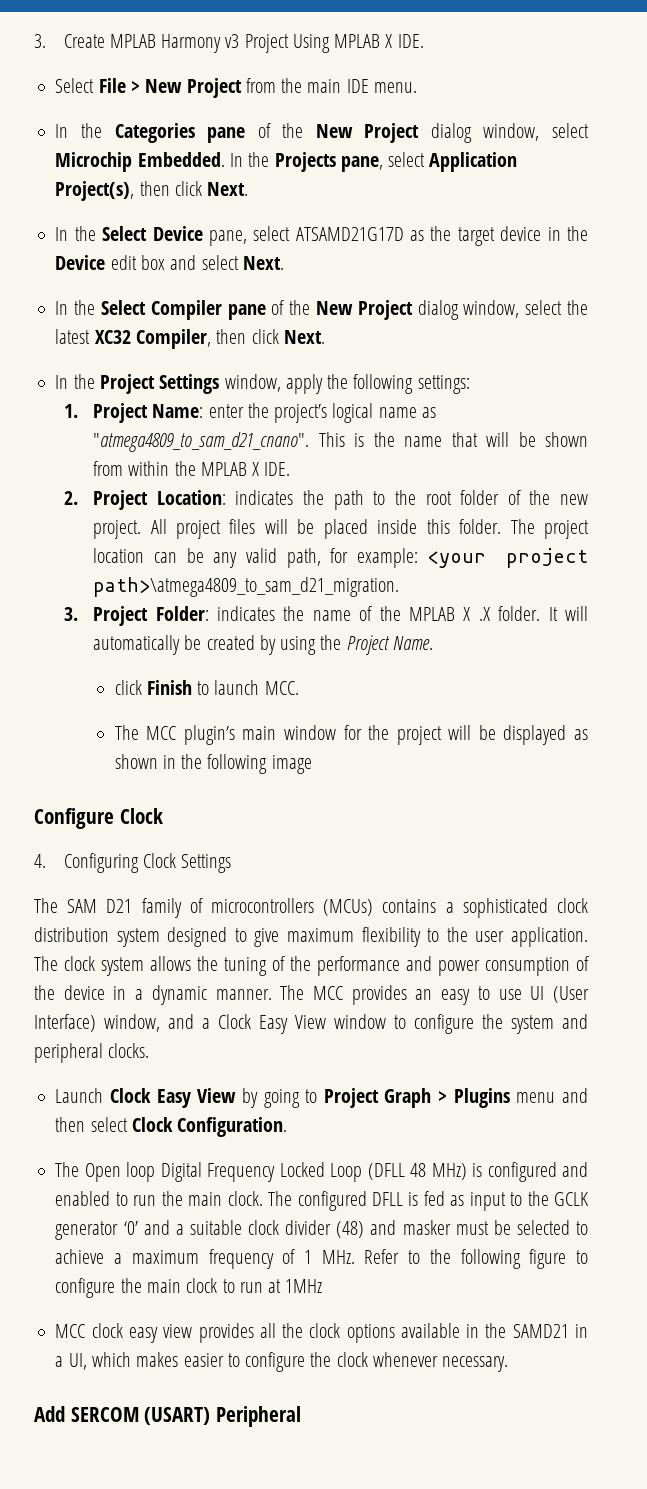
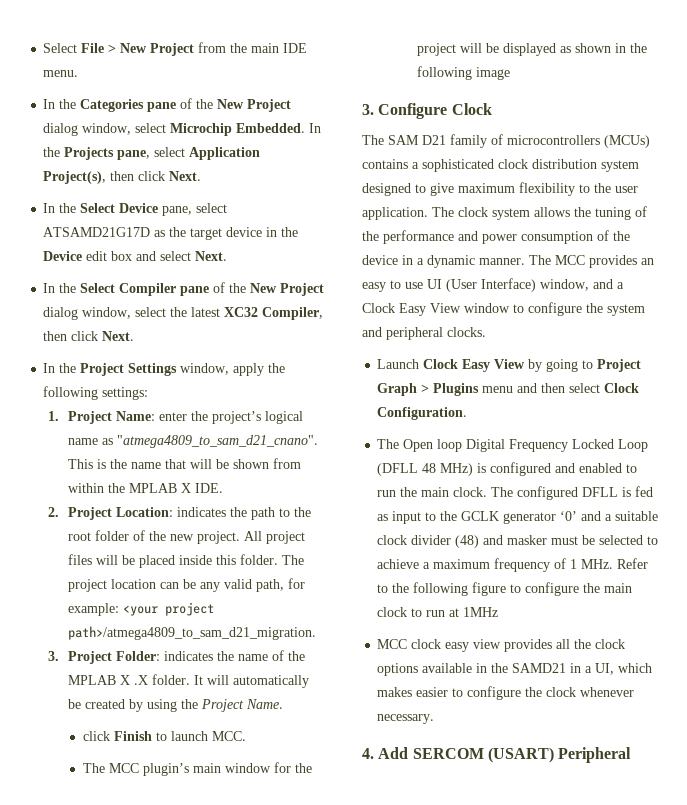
- 3. Create MPLAB Harmony v3 Project Using MPLAB X IDE.
- The project location can be any valid path, for example: <your project path>\atmega4809_to_sam_d21_migration.
+ The project location can be any valid path, for example: <your project path>/atmega4809_to_sam_d21_migration.
- Configure Clock
+ 3. Configure Clock
- 4. Configuring Clock Settings
- Add SERCOM (USART) Peripheral
+ 4. Add SERCOM (USART) Peripheral

